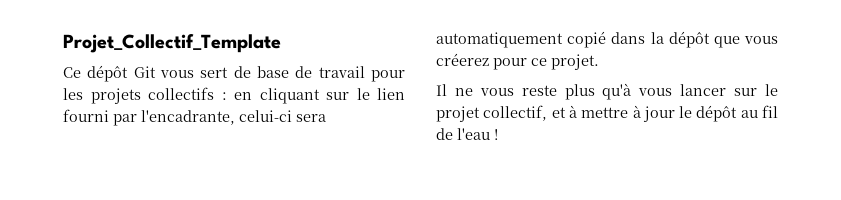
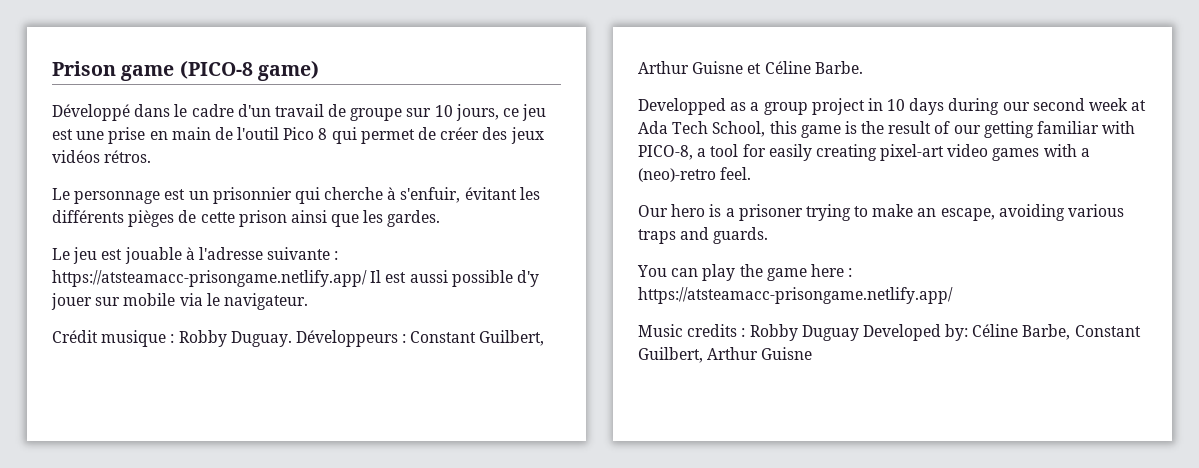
- Projet_Collectif_Template
- Ce dépôt Git vous sert de base de travail pour les projets collectifs : en cliquant sur le lien fourni par l'encadrante, celui-ci sera automatiquement copié dans la dépôt que vous créerez pour ce projet.
- Il ne vous reste plus qu'à vous lancer sur le projet collectif, et à mettre à jour le dépôt au fil de l'eau !
+ Prison game (PICO-8 game)
+ Développé dans le cadre d'un travail de groupe sur 10 jours, ce jeu est une prise en main de l'outil Pico 8 qui permet de créer des jeux vidéos rétros.
+ Le personnage est un prisonnier qui cherche à s'enfuir, évitant les différents pièges de cette prison ainsi que les gardes.
+ Le jeu est jouable à l'adresse suivante : https://atsteamacc-prisongame.netlify.app/ Il est aussi possible d'y jouer sur mobile via le navigateur.
+ Crédit musique : Robby Duguay. Développeurs : Constant Guilbert, Arthur Guisne et Céline Barbe.
+ Developped as a group project in 10 days during our second week at Ada Tech School, this game is the result of our getting familiar with PICO-8, a tool for easily creating pixel-art video games with a (neo)-retro feel.
+ Our hero is a prisoner trying to make an escape, avoiding various traps and guards.
+ You can play the game here : https://atsteamacc-prisongame.netlify.app/
+ Music credits : Robby Duguay Developed by: Céline Barbe, Constant Guilbert, Arthur Guisne

